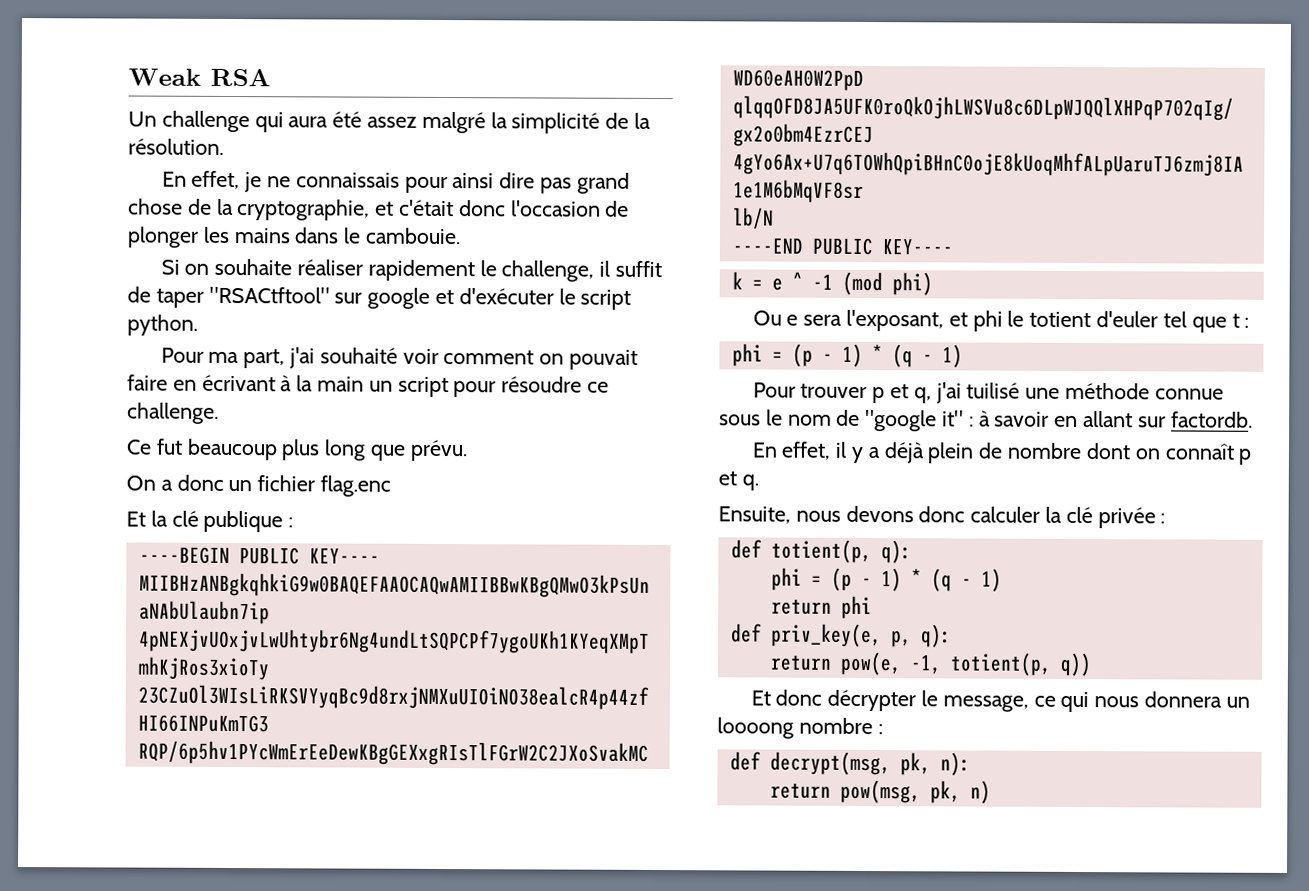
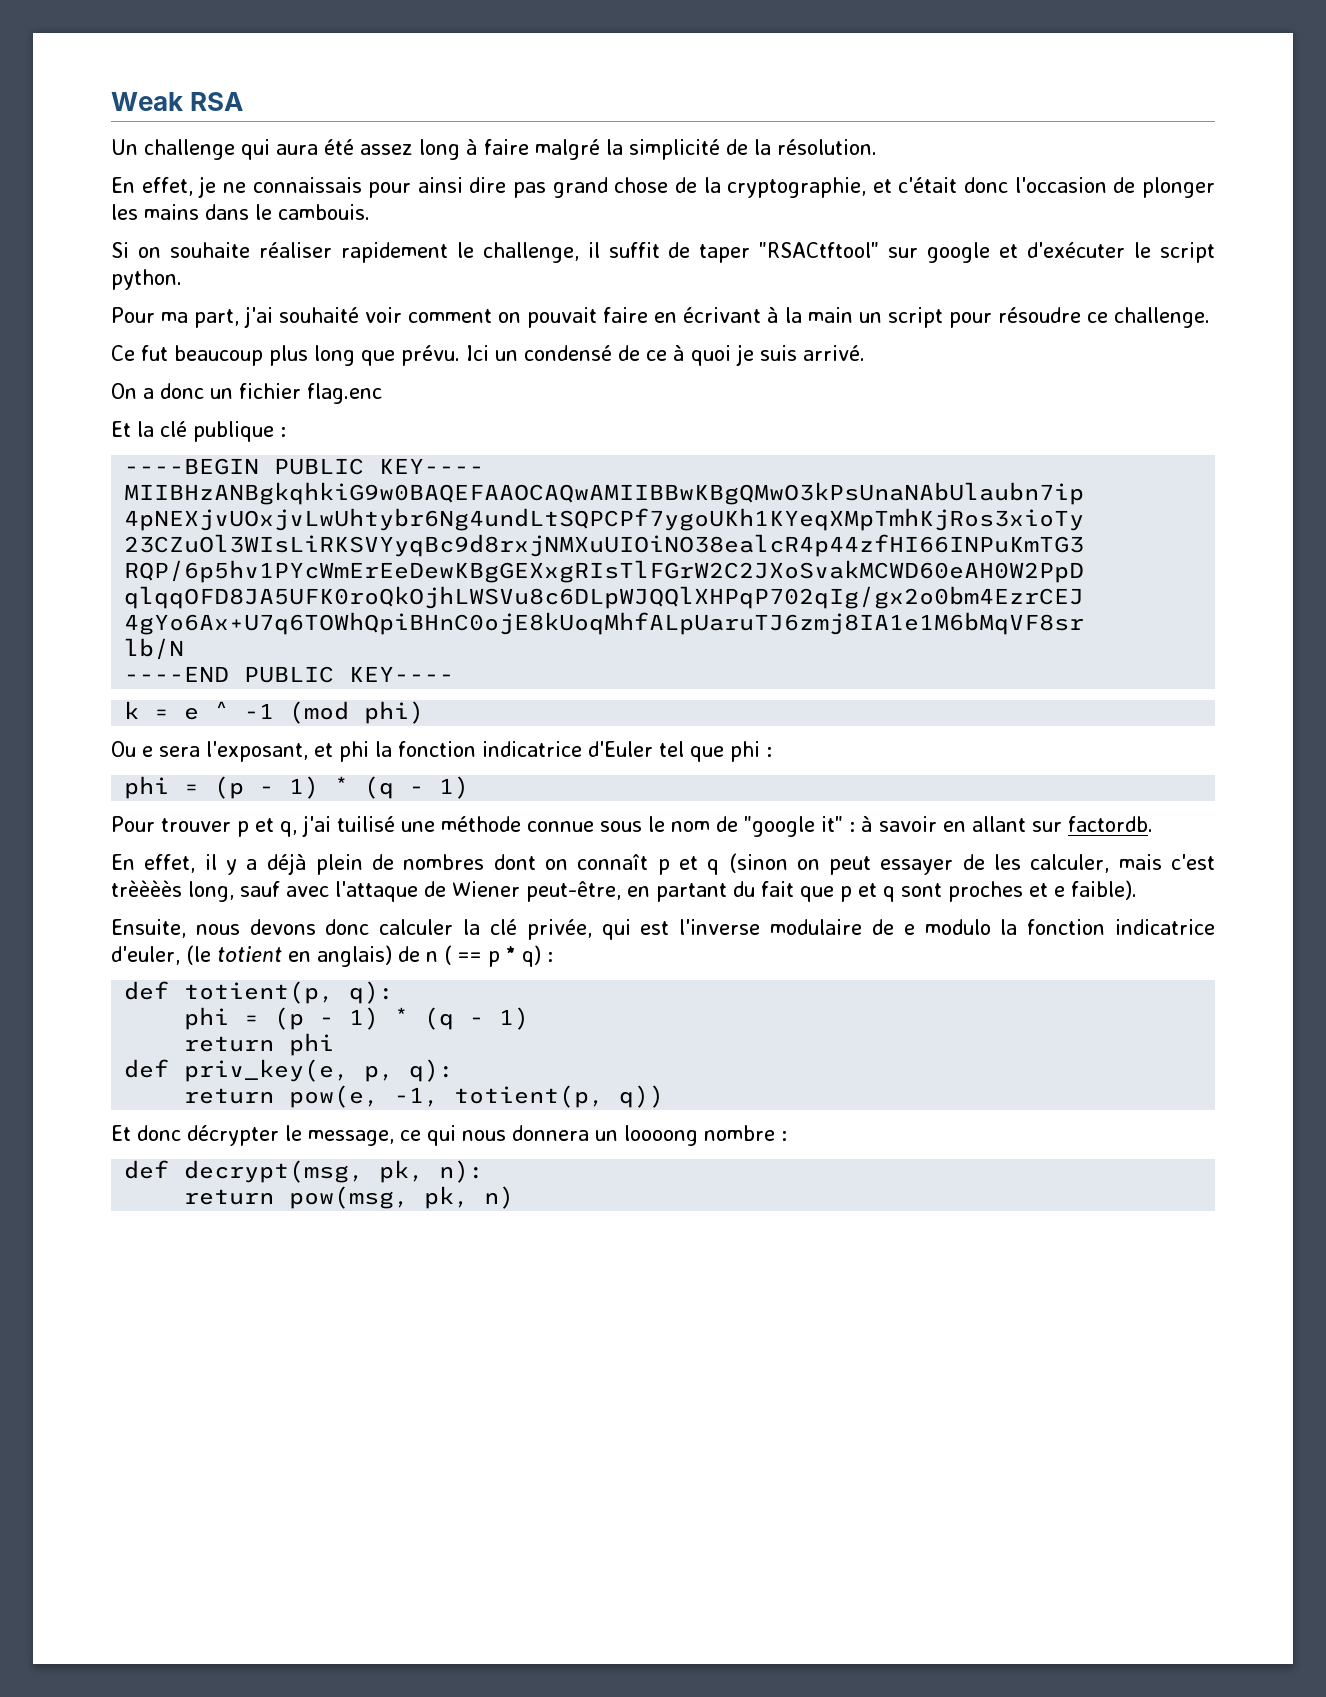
- Un challenge qui aura été assez malgré la simplicité de la résolution.
+ Un challenge qui aura été assez long à faire malgré la simplicité de la résolution.
- En effet, je ne connaissais pour ainsi dire pas grand chose de la cryptographie, et c'était donc l'occasion de plonger les mains dans le cambouie.
+ En effet, je ne connaissais pour ainsi dire pas grand chose de la cryptographie, et c'était donc l'occasion de plonger les mains dans le cambouis.
+ Ici un condensé de ce à quoi je suis arrivé.
- Ou e sera l'exposant, et phi le totient d'euler tel que t :
+ Ou e sera l'exposant, et phi la fonction indicatrice d'Euler tel que phi :
- En effet, il y a déjà plein de nombre dont on connaît p et q.
+ En effet, il y a déjà plein de nombres dont on connaît p et q (sinon on peut essayer de les calculer, mais c'est trèèèès long, sauf avec l'attaque de Wiener peut-être, en partant du fait que p et q sont proches et e faible).
- Ensuite, nous devons donc calculer la clé privée :
+ Ensuite, nous devons donc calculer la clé privée, qui est l'inverse modulaire de e modulo la fonction indicatrice d'euler, (le totient en anglais) de n ( == p * q) :

